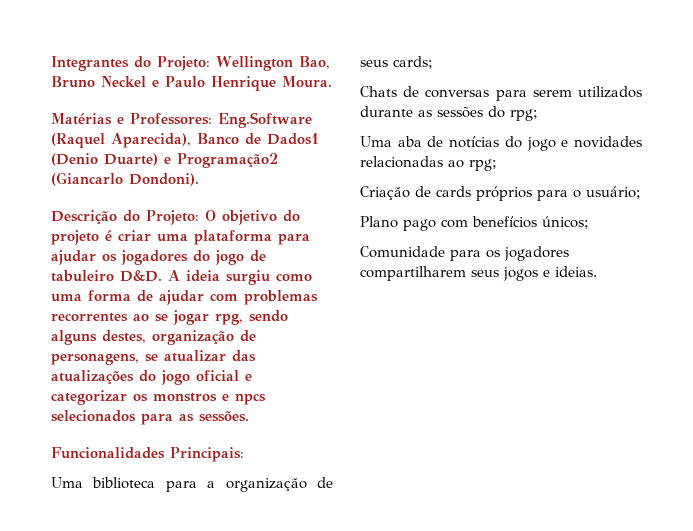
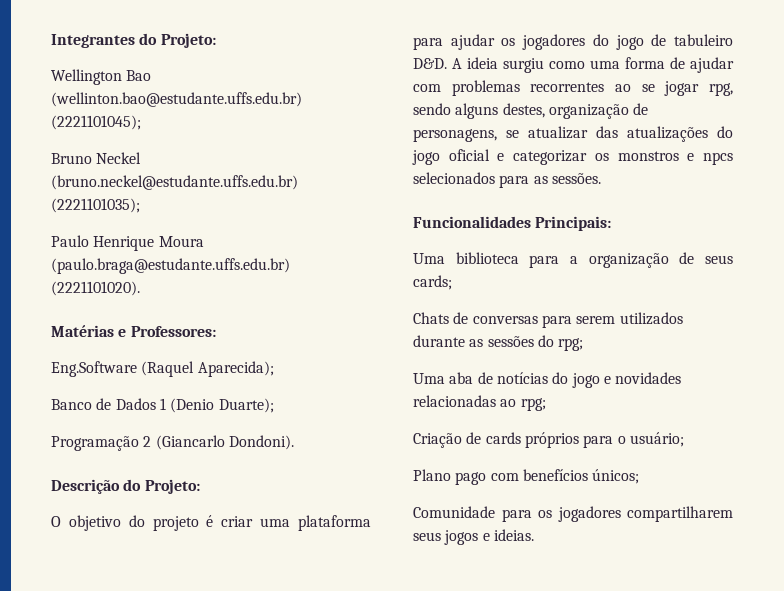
- Integrantes do Projeto: Wellington Bao, Bruno Neckel e Paulo Henrique Moura.
+ Integrantes do Projeto:
+ Wellington Bao (wellinton.bao@estudante.uffs.edu.br) (2221101045);
+ Bruno Neckel (bruno.neckel@estudante.uffs.edu.br) (2221101035);
+ Paulo Henrique Moura (paulo.braga@estudante.uffs.edu.br) (2221101020).
- Matérias e Professores: Eng.Software (Raquel Aparecida), Banco de Dados1 (Denio Duarte) e Programação2 (Giancarlo Dondoni).
+ Matérias e Professores:
+ Eng.Software (Raquel Aparecida);
+ Banco de Dados 1 (Denio Duarte);
+ Programação 2 (Giancarlo Dondoni).
- Descrição do Projeto: O objetivo do projeto é criar uma plataforma para ajudar os jogadores do jogo de tabuleiro D&D. A ideia surgiu como uma forma de ajudar com problemas recorrentes ao se jogar rpg, sendo alguns destes, organização de personagens, se atualizar das atualizações do jogo oficial e categorizar os monstros e npcs selecionados para as sessões.
+ Descrição do Projeto:
+ O objetivo do projeto é criar uma plataforma para ajudar os jogadores do jogo de tabuleiro D&D. A ideia surgiu como uma forma de ajudar com problemas recorrentes ao se jogar rpg, sendo alguns destes, organização de personagens, se atualizar das atualizações do jogo oficial e categorizar os monstros e npcs selecionados para as sessões.

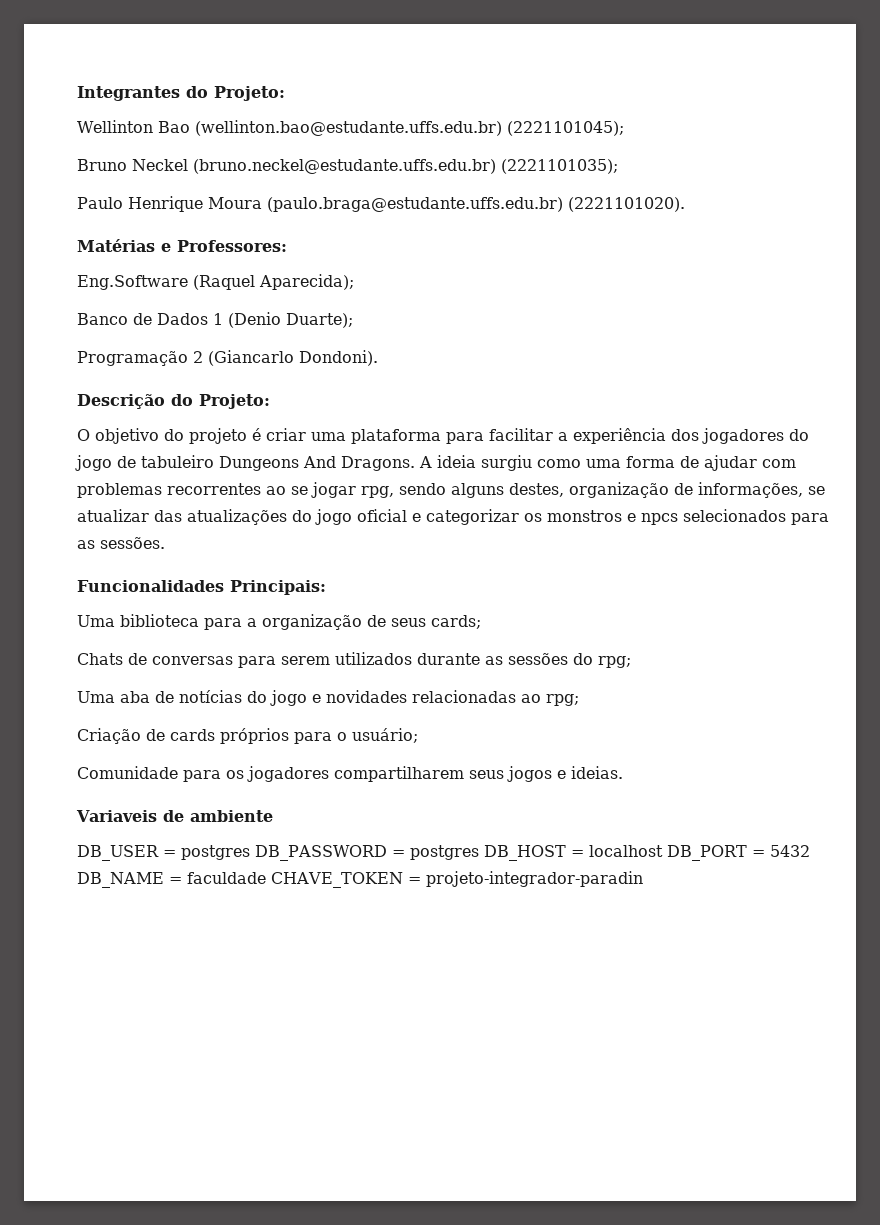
- Wellington Bao (wellinton.bao@estudante.uffs.edu.br) (2221101045);
+ Wellinton Bao (wellinton.bao@estudante.uffs.edu.br) (2221101045);
- O objetivo do projeto é criar uma plataforma para ajudar os jogadores do jogo de tabuleiro D&D. A ideia surgiu como uma forma de ajudar com problemas recorrentes ao se jogar rpg, sendo alguns destes, organização de personagens, se atualizar das atualizações do jogo oficial e categorizar os monstros e npcs selecionados para as sessões.
+ O objetivo do projeto é criar uma plataforma para facilitar a experiência dos jogadores do jogo de tabuleiro Dungeons And Dragons. A ideia surgiu como uma forma de ajudar com problemas recorrentes ao se jogar rpg, sendo alguns destes, organização de informações, se atualizar das atualizações do jogo oficial e categorizar os monstros e npcs selecionados para as sessões.
- Plano pago com benefícios únicos;
+ Variaveis de ambiente
+ DB_USER = postgres DB_PASSWORD = postgres DB_HOST = localhost DB_PORT = 5432 DB_NAME = faculdade CHAVE_TOKEN = projeto-integrador-paradin

